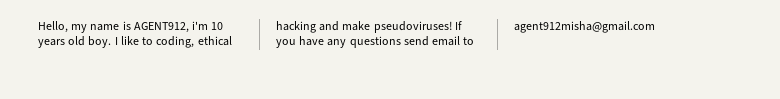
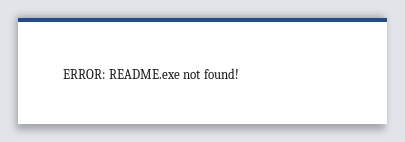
- Hello, my name is AGENT912, i'm 10 years old boy. I like to coding, ethical hacking and make pseudoviruses! If you have any questions send email to agent912misha@gmail.com
+ ERROR: README.exe not found!

